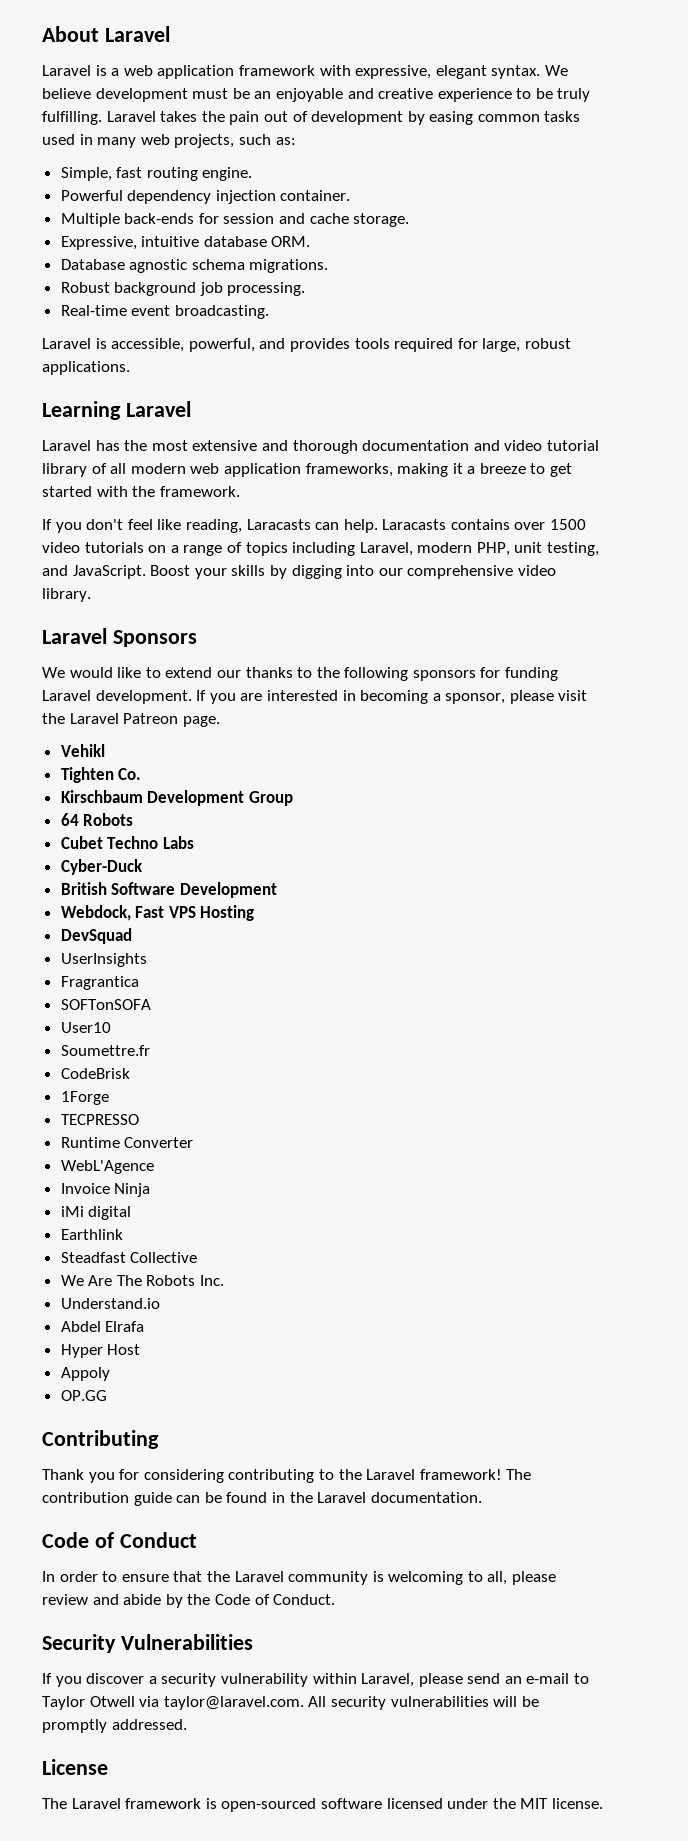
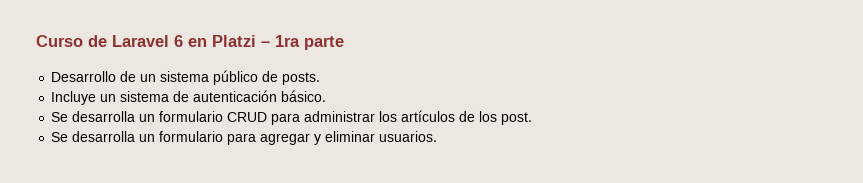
- About Laravel
- Laravel is a web application framework with expressive, elegant syntax. We believe development must be an enjoyable and creative experience to be truly fulfilling. Laravel takes the pain out of development by easing common tasks used in many web projects, such as:
- Simple, fast routing engine.
- Powerful dependency injection container.
- Multiple back-ends for session and cache storage.
- Expressive, intuitive database ORM.
- Database agnostic schema migrations.
- Robust background job processing.
- Real-time event broadcasting.
- Laravel is accessible, powerful, and provides tools required for large, robust applications.
- Learning Laravel
- Laravel has the most extensive and thorough documentation and video tutorial library of all modern web application frameworks, making it a breeze to get started with the framework.
- If you don't feel like reading, Laracasts can help. Laracasts contains over 1500 video tutorials on a range of topics including Laravel, modern PHP, unit testing, and JavaScript. Boost your skills by digging into our comprehensive video library.
- Laravel Sponsors
- We would like to extend our thanks to the following sponsors for funding Laravel development. If you are interested in becoming a sponsor, please visit the Laravel Patreon page.
- Vehikl
- Tighten Co.
- Kirschbaum Development Group
- 64 Robots
- Cubet Techno Labs
- Cyber-Duck
- British Software Development
- Webdock, Fast VPS Hosting
- DevSquad
- UserInsights
- Fragrantica
- SOFTonSOFA
- User10
- Soumettre.fr
- CodeBrisk
- 1Forge
- TECPRESSO
- Runtime Converter
- WebL'Agence
- Invoice Ninja
- iMi digital
- Earthlink
- Steadfast Collective
- We Are The Robots Inc.
- Understand.io
- Abdel Elrafa
- Hyper Host
- Appoly
- OP.GG
- Contributing
- Thank you for considering contributing to the Laravel framework! The contribution guide can be found in the Laravel documentation.
- Code of Conduct
- In order to ensure that the Laravel community is welcoming to all, please review and abide by the Code of Conduct.
- Security Vulnerabilities
- If you discover a security vulnerability within Laravel, please send an e-mail to Taylor Otwell via taylor@laravel.com. All security vulnerabilities will be promptly addressed.
- License
- The Laravel framework is open-sourced software licensed under the MIT license.
+ Curso de Laravel 6 en Platzi – 1ra parte
+ Desarrollo de un sistema público de posts.
+ Incluye un sistema de autenticación básico.
+ Se desarrolla un formulario CRUD para administrar los artículos de los post.
+ Se desarrolla un formulario para agregar y eliminar usuarios.

